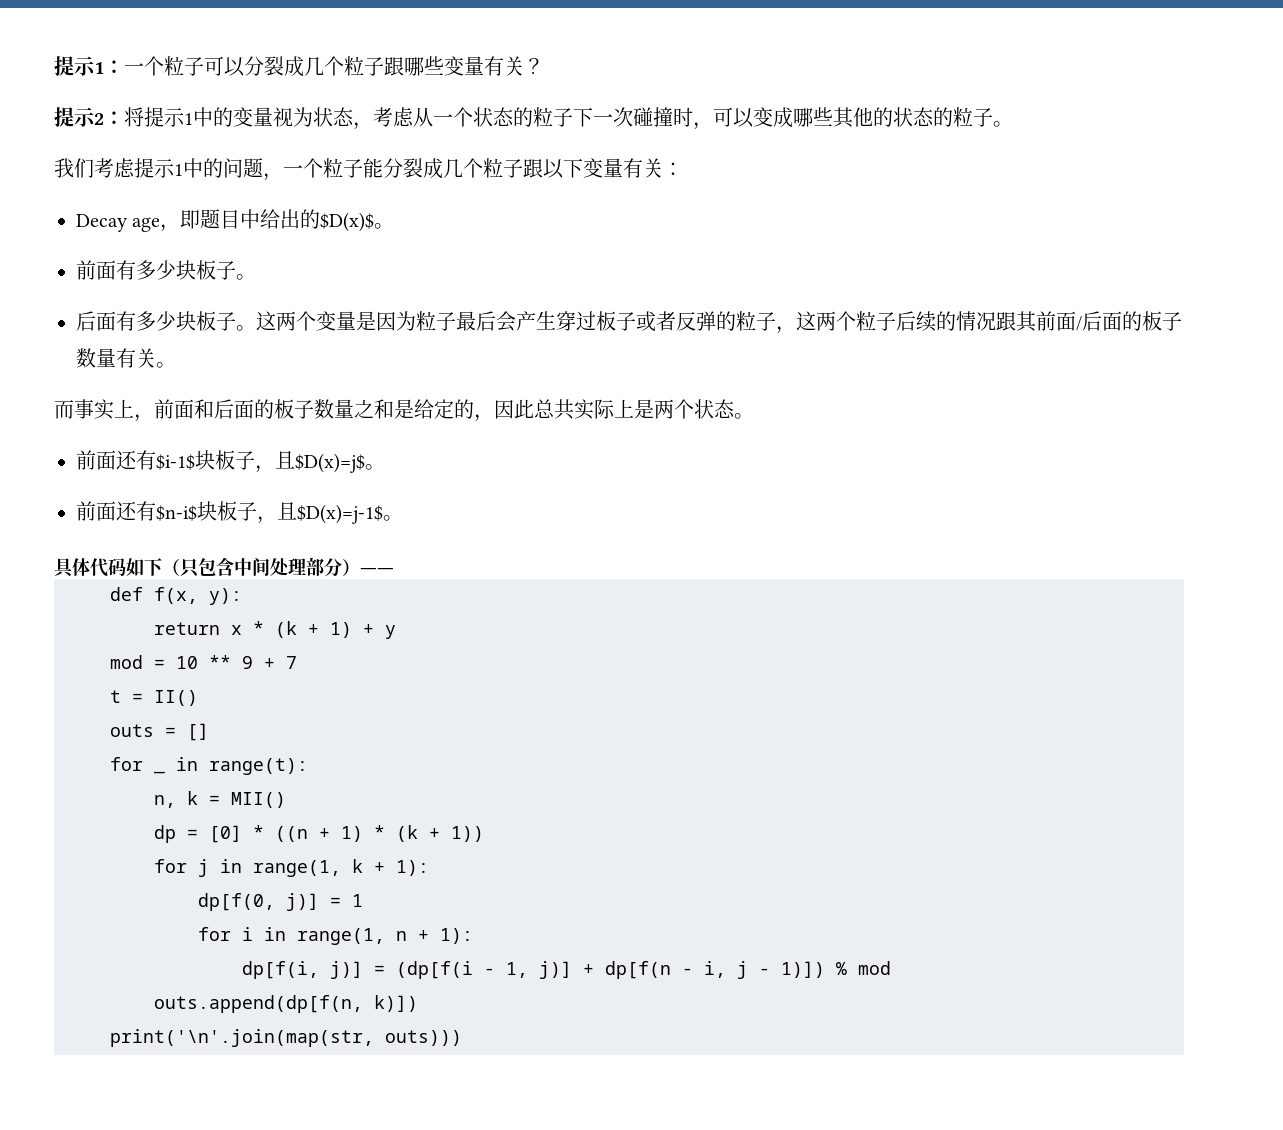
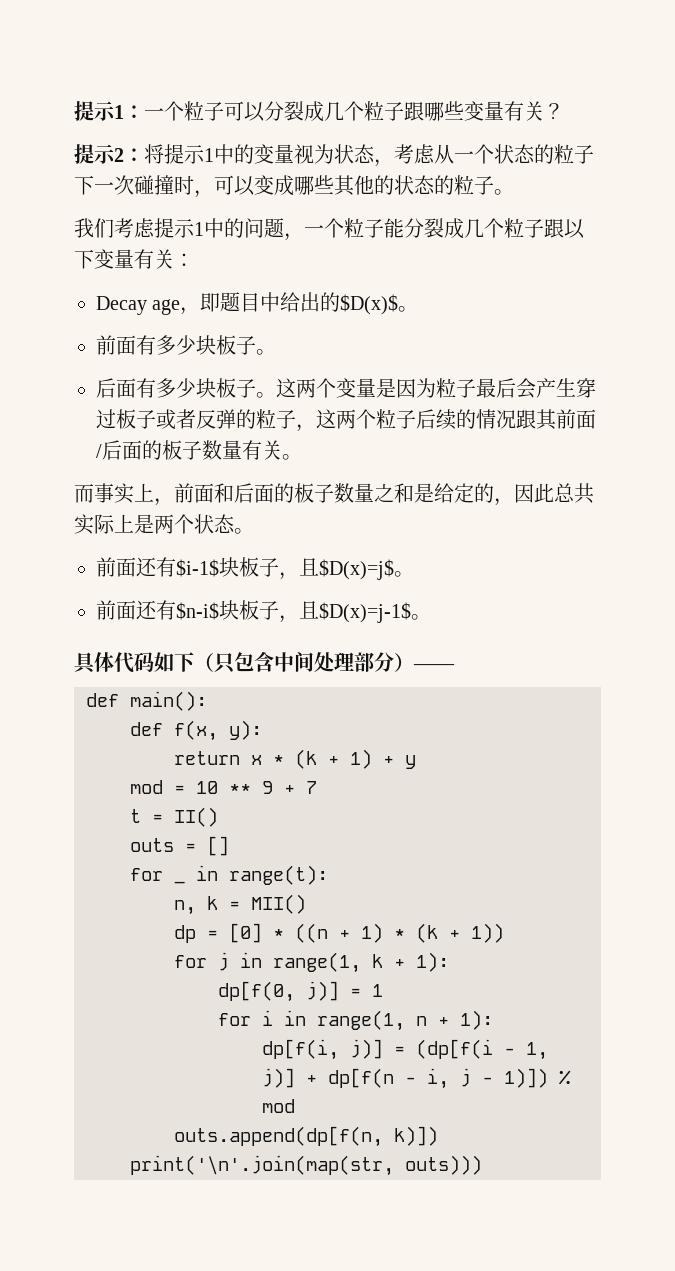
+ def main():

